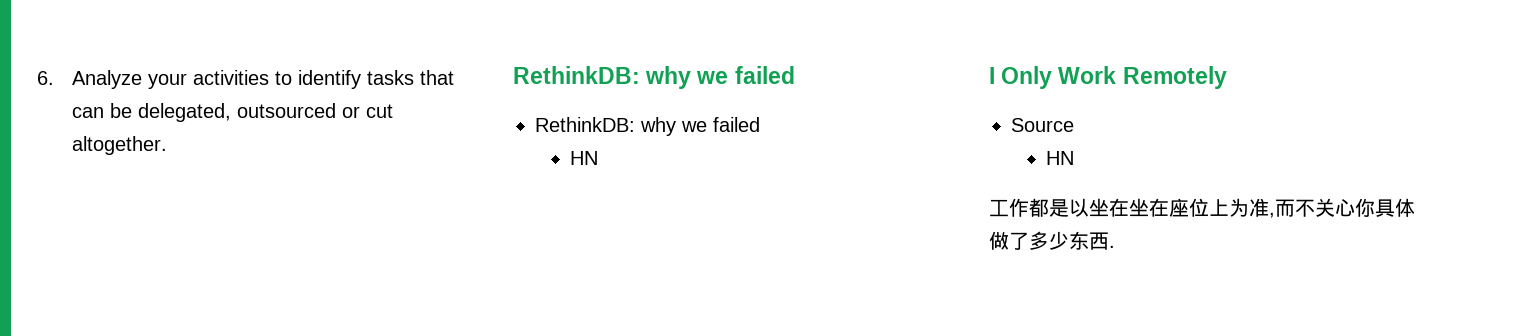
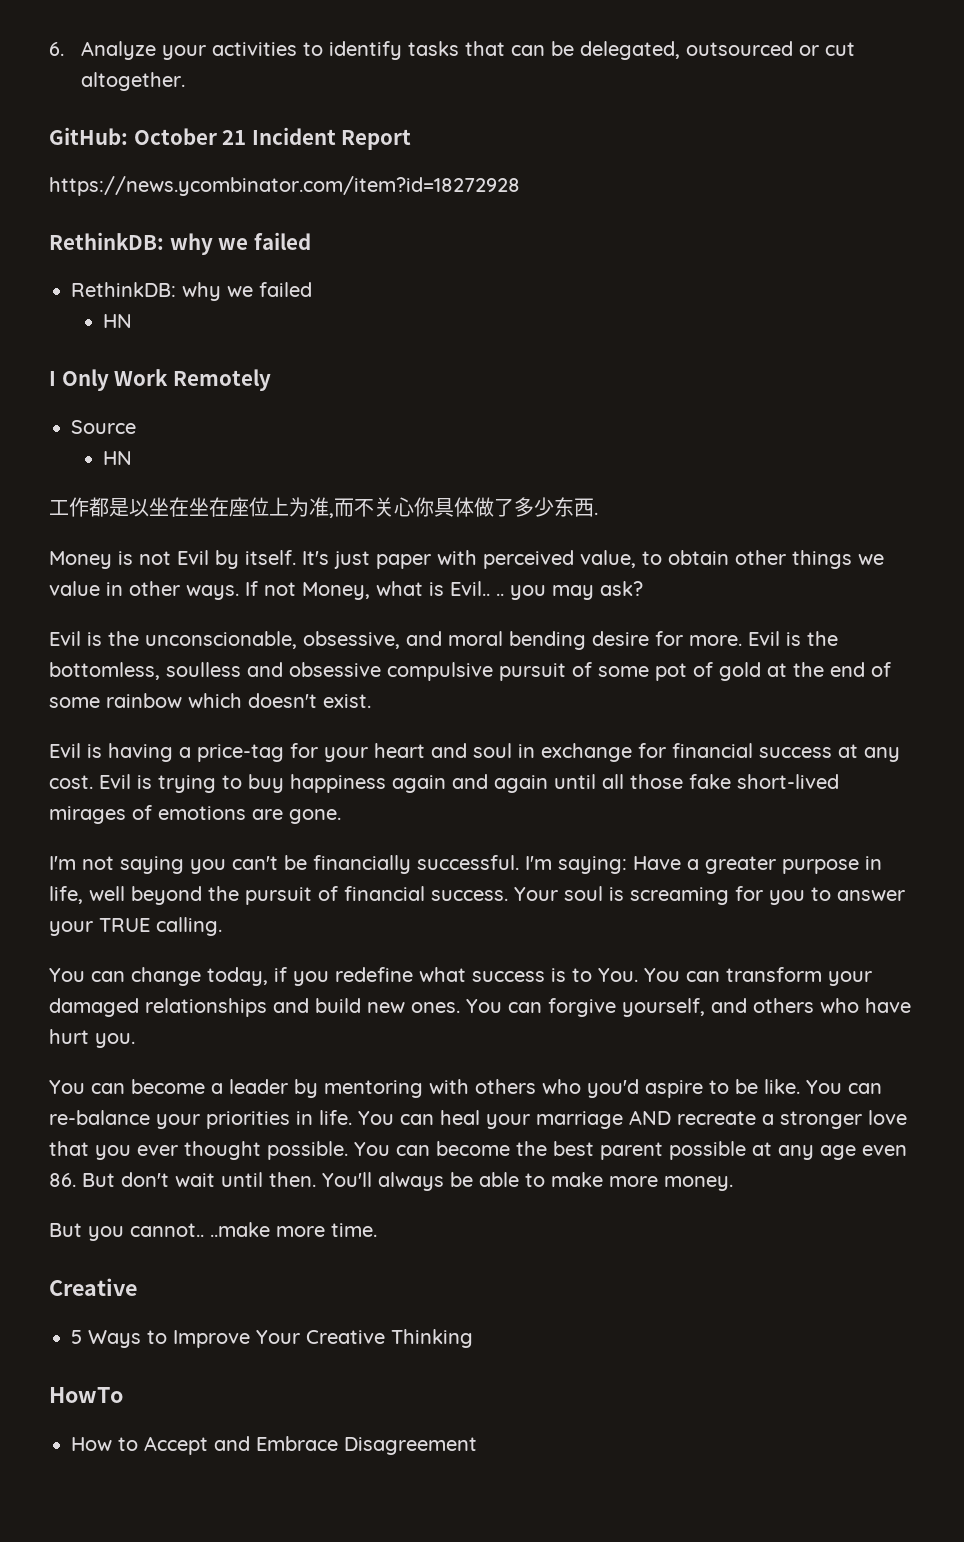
+ GitHub: October 21 Incident Report
+ https://news.ycombinator.com/item?id=18272928
+ Money is not Evil by itself. It's just paper with perceived value, to obtain other things we value in other ways. If not Money, what is Evil.. .. you may ask?
+ Evil is the unconscionable, obsessive, and moral bending desire for more. Evil is the bottomless, soulless and obsessive compulsive pursuit of some pot of gold at the end of some rainbow which doesn't exist.
+ Evil is having a price-tag for your heart and soul in exchange for financial success at any cost. Evil is trying to buy happiness again and again until all those fake short-lived mirages of emotions are gone.
+ I'm not saying you can't be financially successful. I'm saying: Have a greater purpose in life, well beyond the pursuit of financial success. Your soul is screaming for you to answer your TRUE calling.
+ You can change today, if you redefine what success is to You. You can transform your damaged relationships and build new ones. You can forgive yourself, and others who have hurt you.
+ You can become a leader by mentoring with others who you'd aspire to be like. You can re-balance your priorities in life. You can heal your marriage AND recreate a stronger love that you ever thought possible. You can become the best parent possible at any age even 86. But don't wait until then. You'll always be able to make more money.
+ But you cannot.. ..make more time.
+ Creative
+ 5 Ways to Improve Your Creative Thinking
+ HowTo
+ How to Accept and Embrace Disagreement

